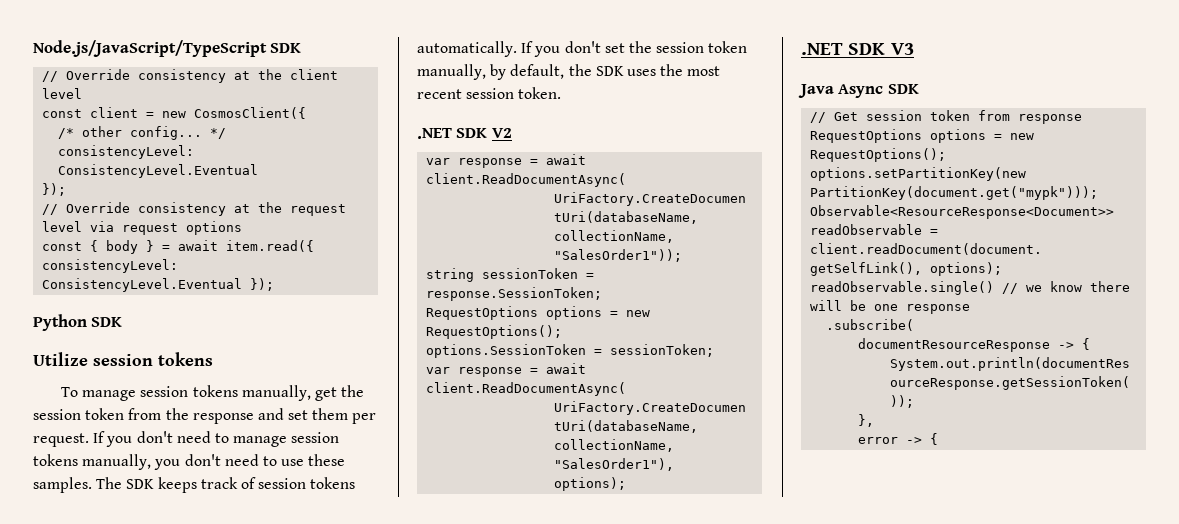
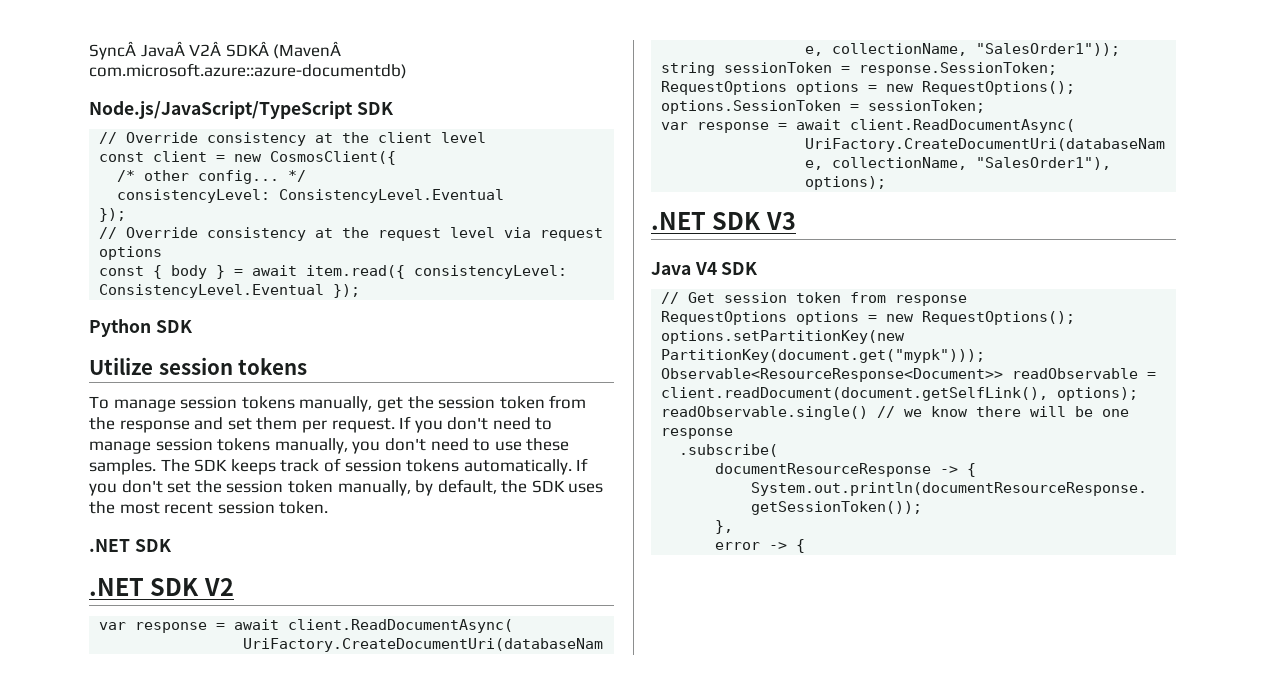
+ SyncÂ JavaÂ V2Â SDKÂ (MavenÂ com.microsoft.azure::azure-documentdb)
  If you don't set the session token manually, by default, the SDK uses the most recent session token.
+ .NET SDK
- Java Async SDK
+ Java V4 SDK

